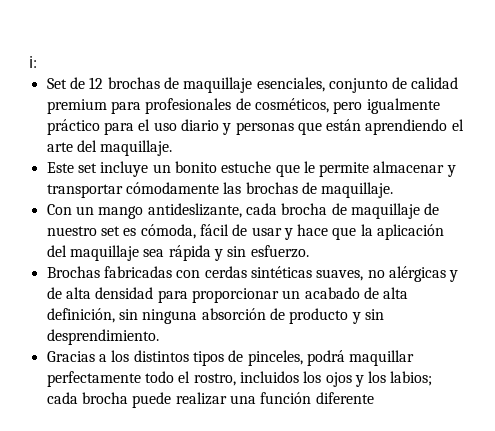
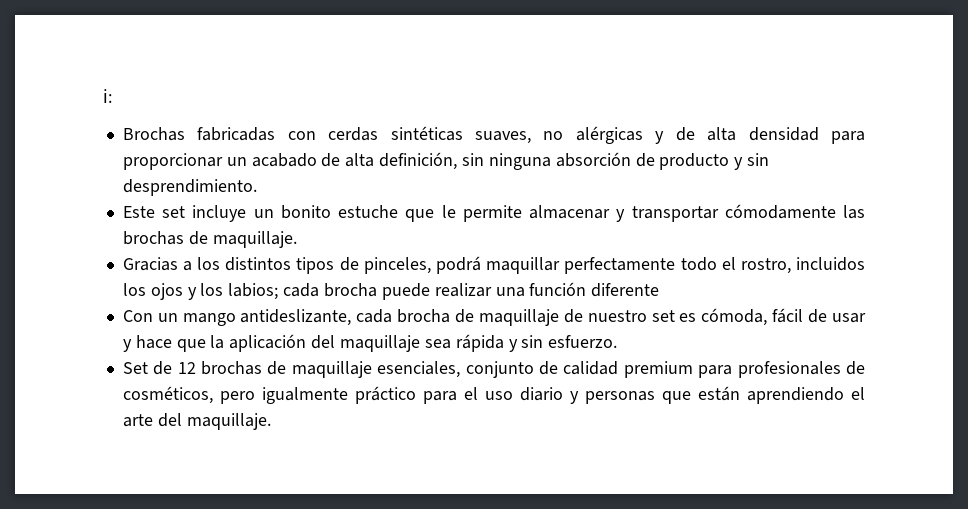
+ Brochas fabricadas con cerdas sintéticas suaves, no alérgicas y de alta densidad para proporcionar un acabado de alta definición, sin ninguna absorción de producto y sin desprendimiento.
+ Este set incluye un bonito estuche que le permite almacenar y transportar cómodamente las brochas de maquillaje.
+ Gracias a los distintos tipos de pinceles, podrá maquillar perfectamente todo el rostro, incluidos los ojos y los labios; cada brocha puede realizar una función diferente
+ Con un mango antideslizante, cada brocha de maquillaje de nuestro set es cómoda, fácil de usar y hace que la aplicación del maquillaje sea rápida y sin esfuerzo.
- Este set incluye un bonito estuche que le permite almacenar y transportar cómodamente las brochas de maquillaje.
- Con un mango antideslizante, cada brocha de maquillaje de nuestro set es cómoda, fácil de usar y hace que la aplicación del maquillaje sea rápida y sin esfuerzo.
- Brochas fabricadas con cerdas sintéticas suaves, no alérgicas y de alta densidad para proporcionar un acabado de alta definición, sin ninguna absorción de producto y sin desprendimiento.
- Gracias a los distintos tipos de pinceles, podrá maquillar perfectamente todo el rostro, incluidos los ojos y los labios; cada brocha puede realizar una función diferente

